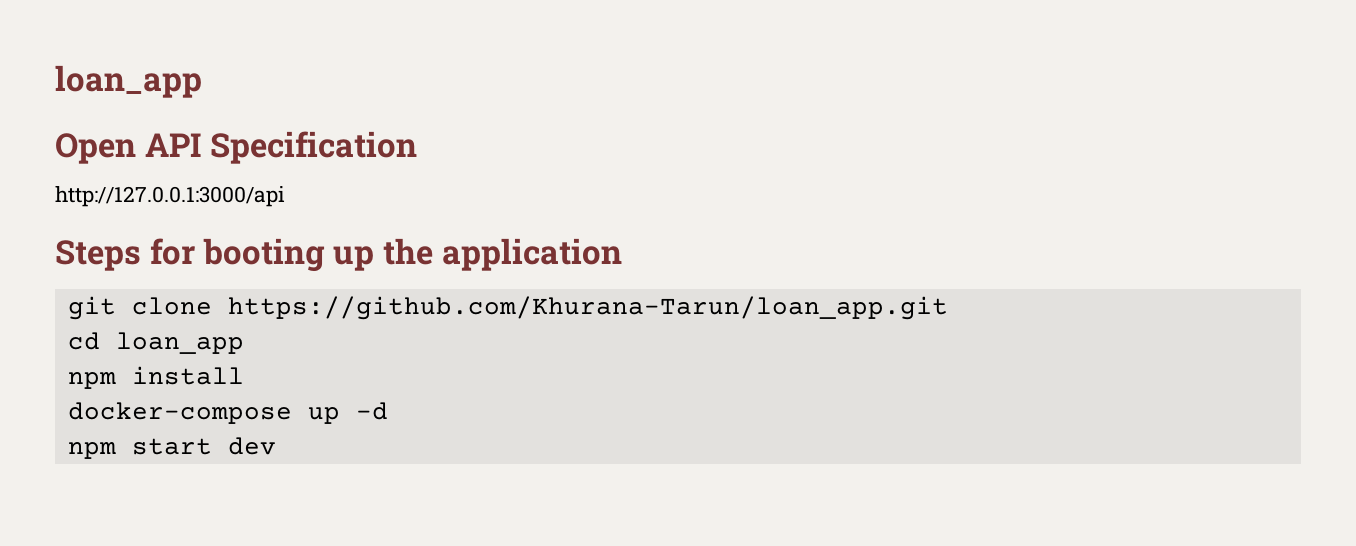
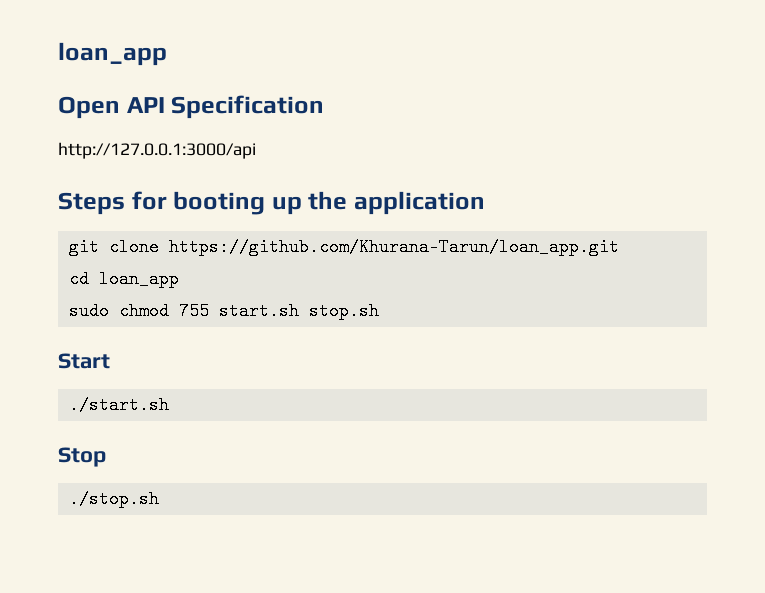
- npm install
- docker-compose up -d
- npm start dev
+ sudo chmod 755 start.sh stop.sh
+ Start
+ ./start.sh
+ Stop
+ ./stop.sh

